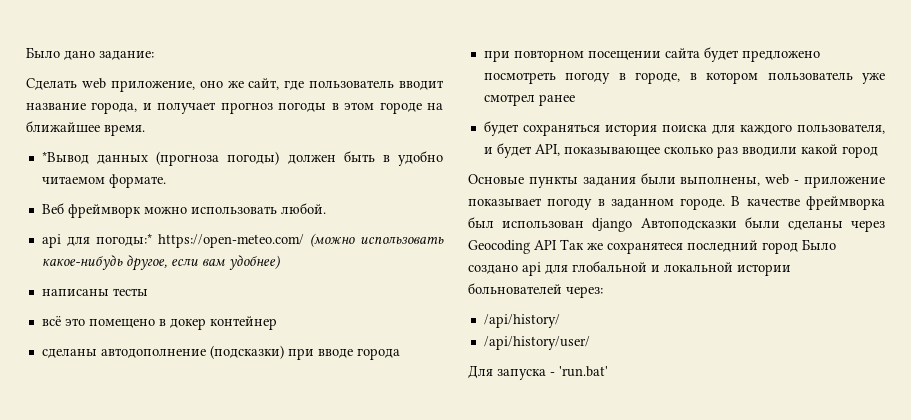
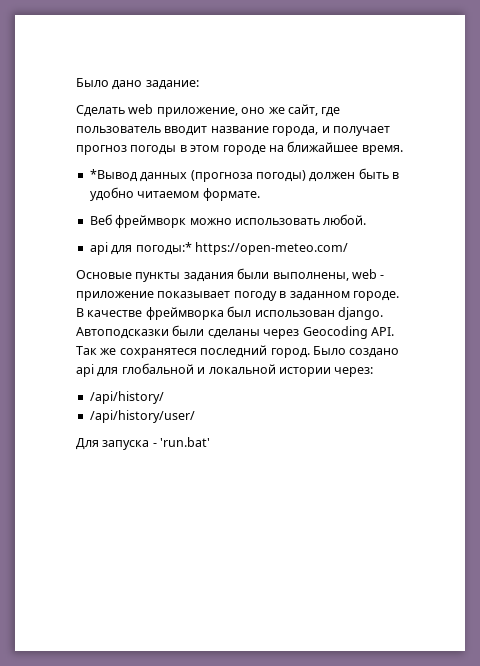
- api для погоды:* https://open-meteo.com/ (можно использовать какое-нибудь другое, если вам удобнее)
- написаны тесты
- всё это помещено в докер контейнер
- сделаны автодополнение (подсказки) при вводе города
- при повторном посещении сайта будет предложено посмотреть погоду в городе, в котором пользователь уже смотрел ранее
- будет сохраняться история поиска для каждого пользователя, и будет API, показывающее сколько раз вводили какой город
+ api для погоды:* https://open-meteo.com/
- В качестве фреймворка был использован django Автоподсказки были сделаны через Geocoding API Так же сохранятеся последний город Было создано api для глобальной и локальной истории больнователей через:
+ В качестве фреймворка был использован django. Автоподсказки были сделаны через Geocoding API. Так же сохранятеся последний город. Было создано api для глобальной и локальной истории через:

